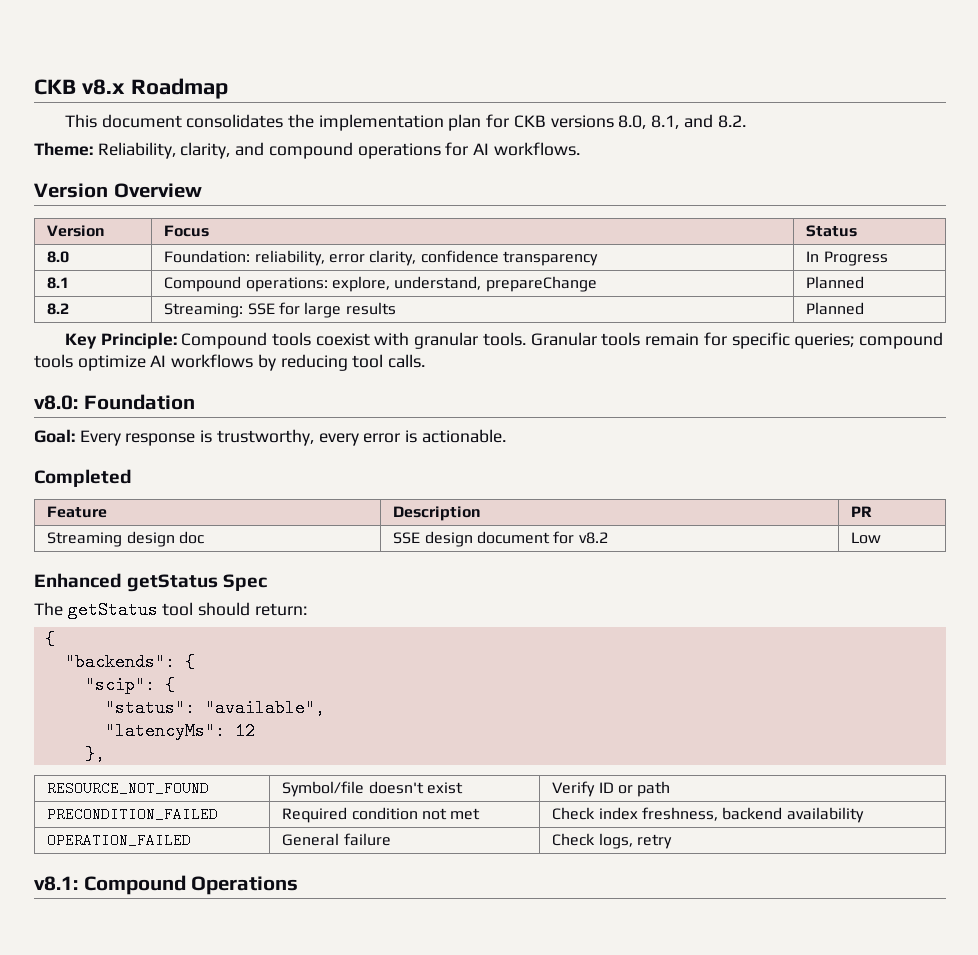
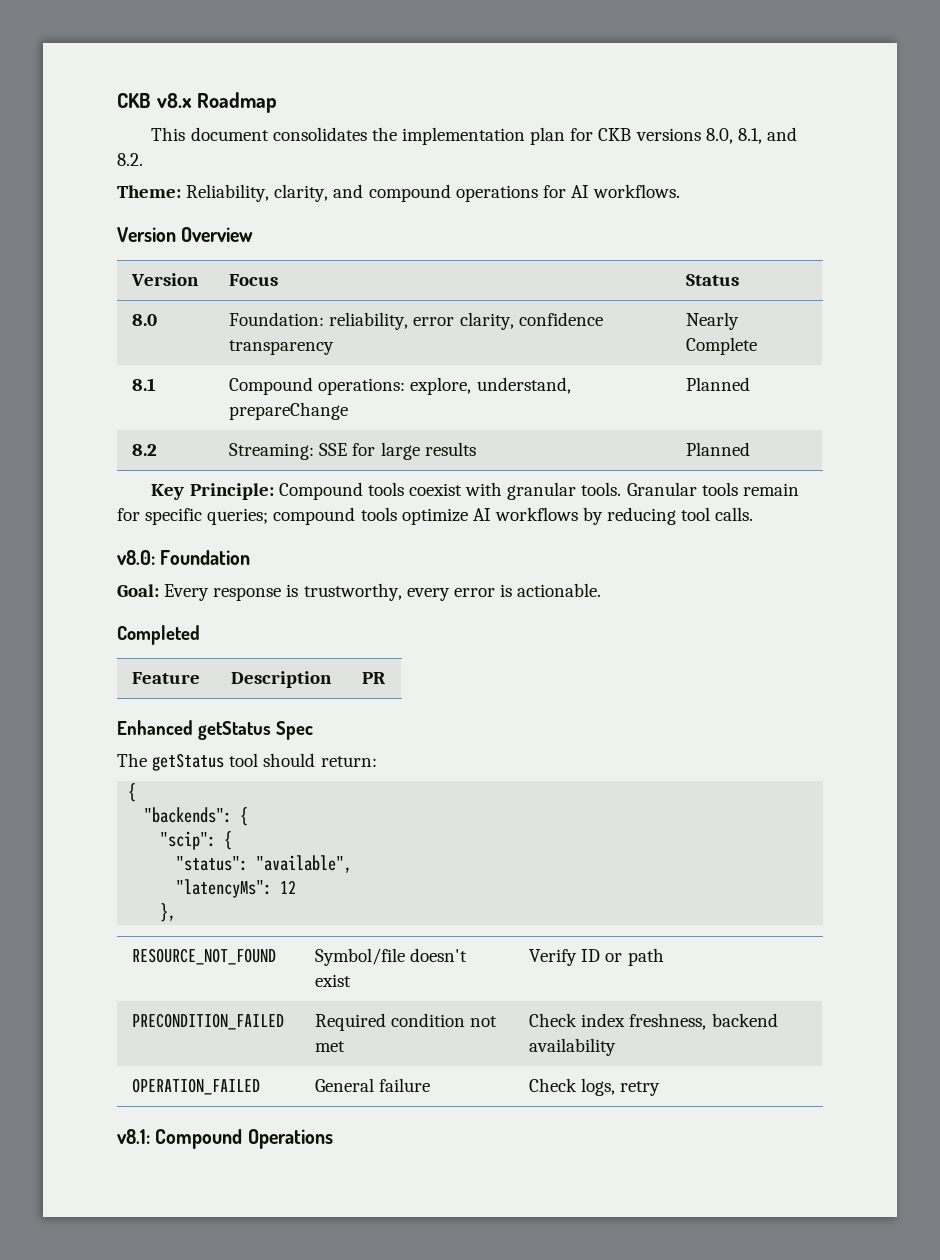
- 8.0 | Foundation: reliability, error clarity, confidence transparency | In Progress
+ 8.0 | Foundation: reliability, error clarity, confidence transparency | Nearly Complete
- Streaming design doc | SSE design document for v8.2 | Low

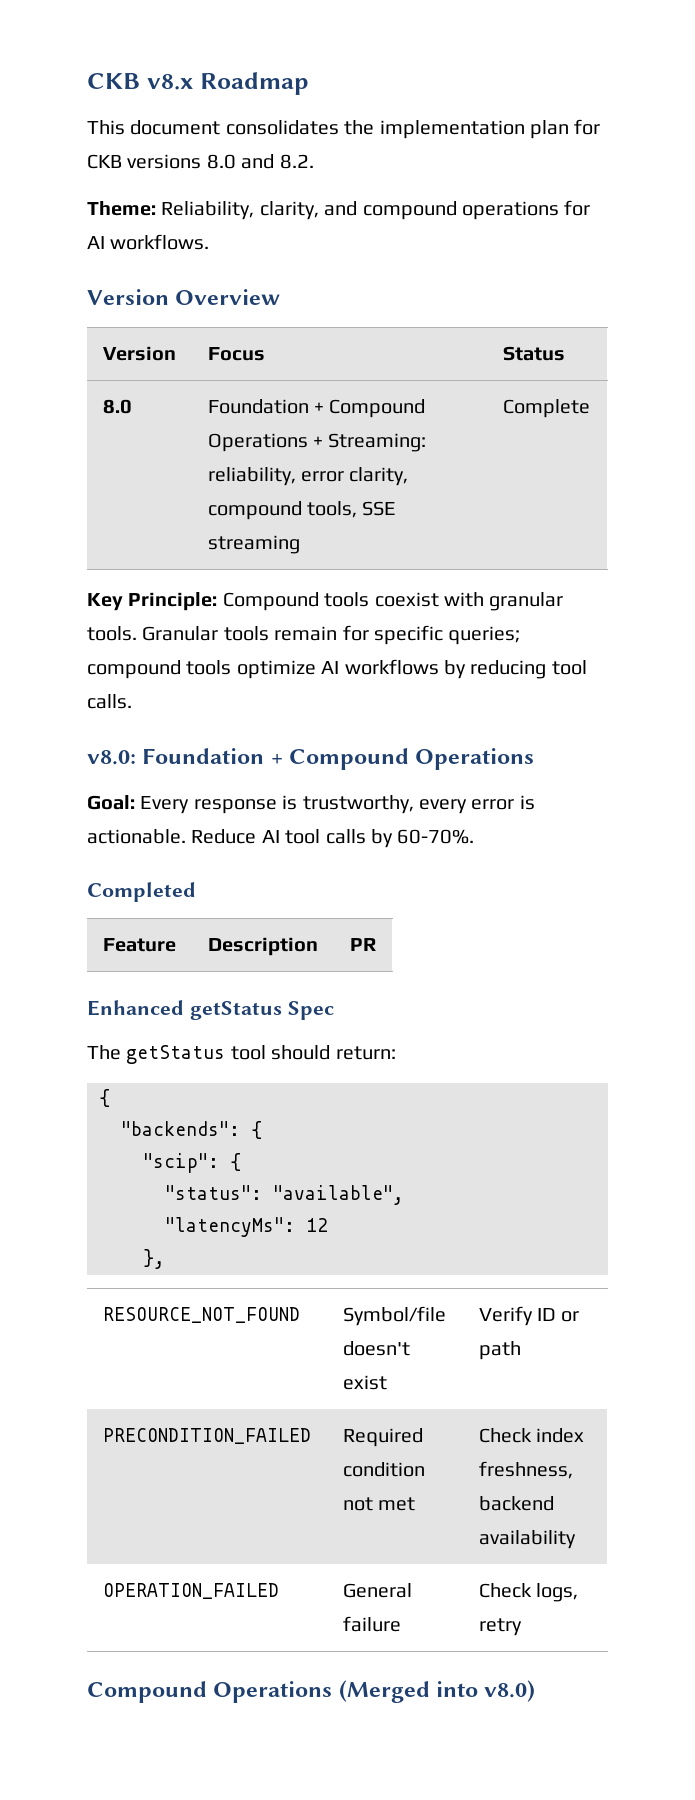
- This document consolidates the implementation plan for CKB versions 8.0, 8.1, and 8.2.
+ This document consolidates the implementation plan for CKB versions 8.0 and 8.2.
- 8.0 | Foundation: reliability, error clarity, confidence transparency | Nearly Complete
- 8.1 | Compound operations: explore, understand, prepareChange | Planned
- 8.2 | Streaming: SSE for large results | Planned
+ 8.0 | Foundation + Compound Operations + Streaming: reliability, error clarity, compound tools, SSE streaming | Complete
- v8.0: Foundation
+ v8.0: Foundation + Compound Operations
+ Reduce AI tool calls by 60-70%.
- v8.1: Compound Operations
+ Compound Operations (Merged into v8.0)

